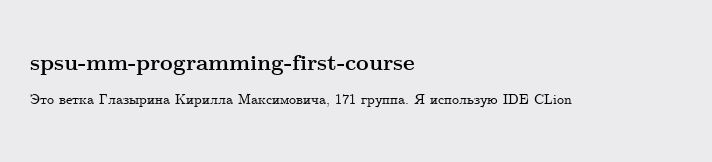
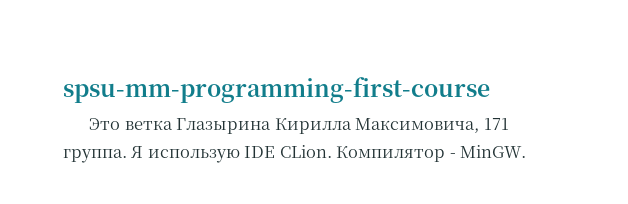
- Я использую IDE CLion
+ Я использую IDE CLion. Компилятор - MinGW.

